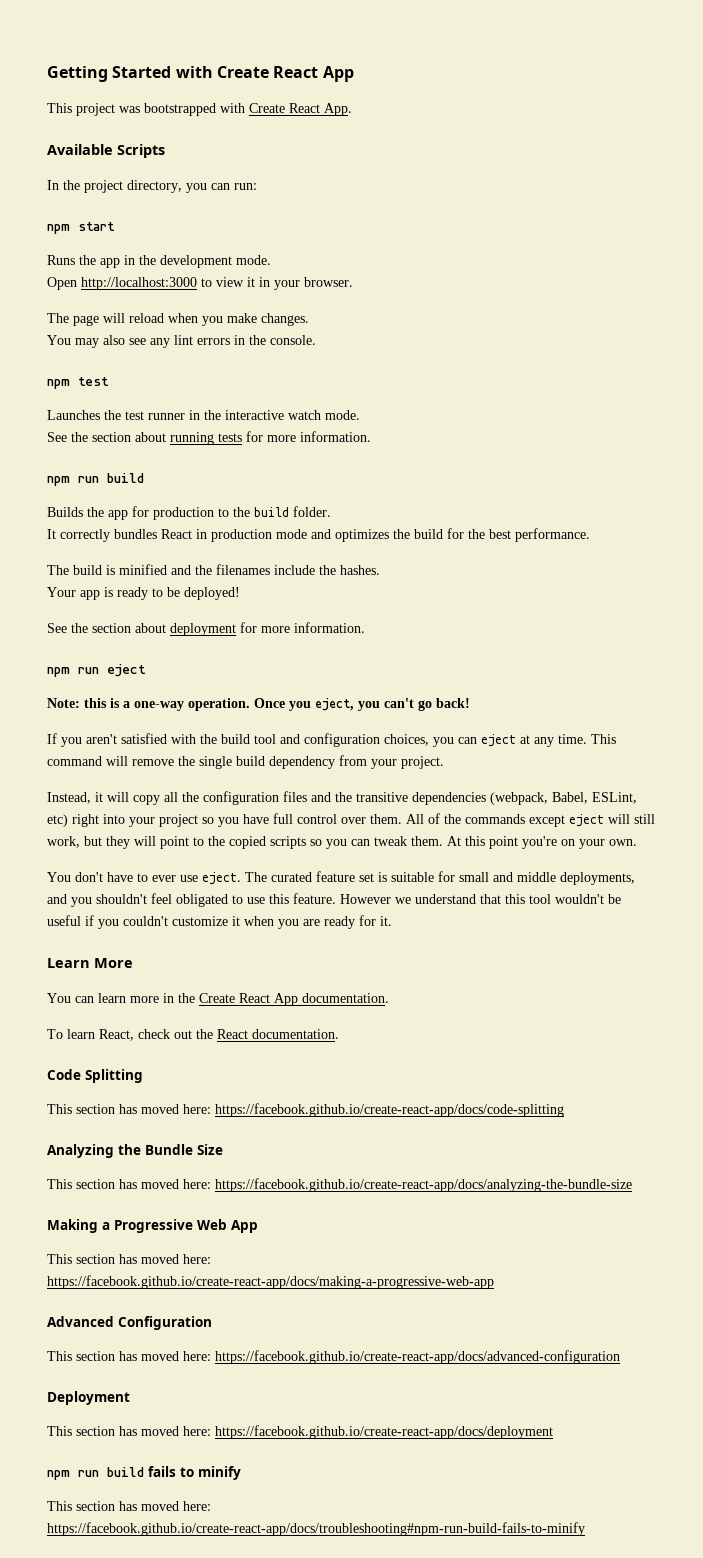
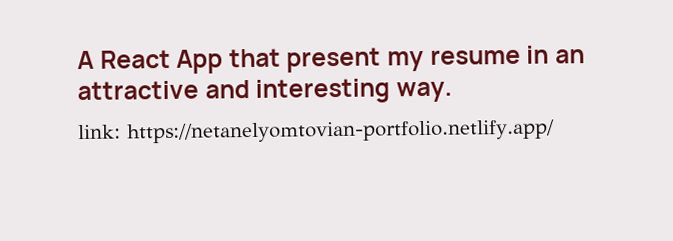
- Getting Started with Create React App
- This project was bootstrapped with Create React App.
- Available Scripts
- In the project directory, you can run:
- npm start
- Runs the app in the development mode.
- Open http://localhost:3000 to view it in your browser.
- The page will reload when you make changes.
- You may also see any lint errors in the console.
- npm test
- Launches the test runner in the interactive watch mode.
- See the section about running tests for more information.
- npm run build
- Builds the app for production to the build folder.
- It correctly bundles React in production mode and optimizes the build for the best performance.
- The build is minified and the filenames include the hashes.
- Your app is ready to be deployed!
- See the section about deployment for more information.
- npm run eject
- Note: this is a one-way operation. Once you eject, you can't go back!
- If you aren't satisfied with the build tool and configuration choices, you can eject at any time. This command will remove the single build dependency from your project.
- Instead, it will copy all the configuration files and the transitive dependencies (webpack, Babel, ESLint, etc) right into your project so you have full control over them. All of the commands except eject will still work, but they will point to the copied scripts so you can tweak them. At this point you're on your own.
- You don't have to ever use eject. The curated feature set is suitable for small and middle deployments, and you shouldn't feel obligated to use this feature. However we understand that this tool wouldn't be useful if you couldn't customize it when you are ready for it.
- Learn More
- You can learn more in the Create React App documentation.
- To learn React, check out the React documentation.
- Code Splitting
- This section has moved here: https://facebook.github.io/create-react-app/docs/code-splitting
- Analyzing the Bundle Size
- This section has moved here: https://facebook.github.io/create-react-app/docs/analyzing-the-bundle-size
- Making a Progressive Web App
- This section has moved here: https://facebook.github.io/create-react-app/docs/making-a-progressive-web-app
- Advanced Configuration
- This section has moved here: https://facebook.github.io/create-react-app/docs/advanced-configuration
- Deployment
- This section has moved here: https://facebook.github.io/create-react-app/docs/deployment
- npm run build fails to minify
- This section has moved here: https://facebook.github.io/create-react-app/docs/troubleshooting#npm-run-build-fails-to-minify
+ A React App that present my resume in an attractive and interesting way.
+ link: https://netanelyomtovian-portfolio.netlify.app/

